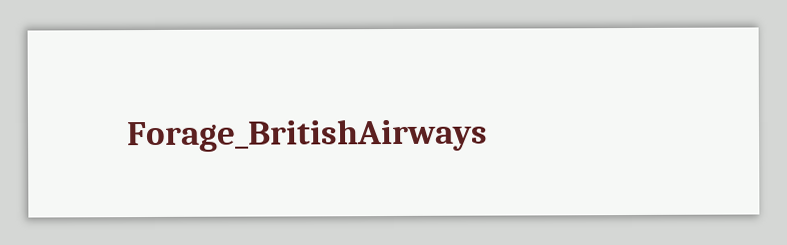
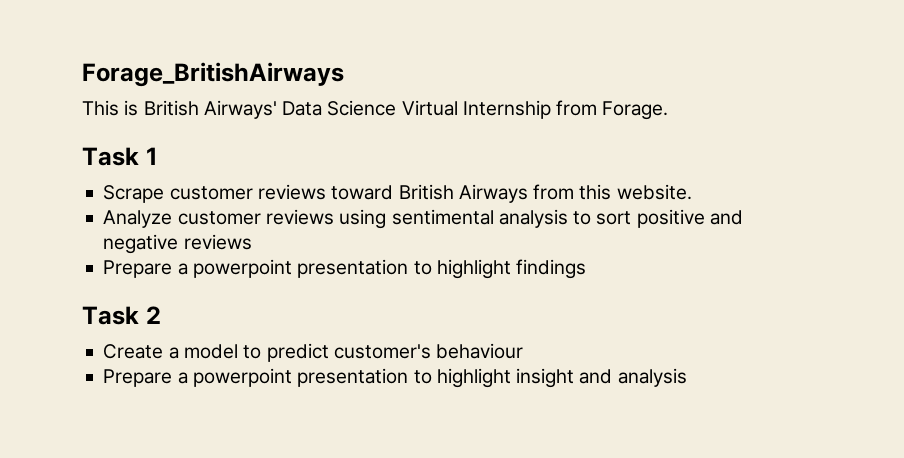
+ This is British Airways' Data Science Virtual Internship from Forage.
+ Task 1
+ Scrape customer reviews toward British Airways from this website.
+ Analyze customer reviews using sentimental analysis to sort positive and negative reviews
+ Prepare a powerpoint presentation to highlight findings
+ Task 2
+ Create a model to predict customer's behaviour
+ Prepare a powerpoint presentation to highlight insight and analysis

